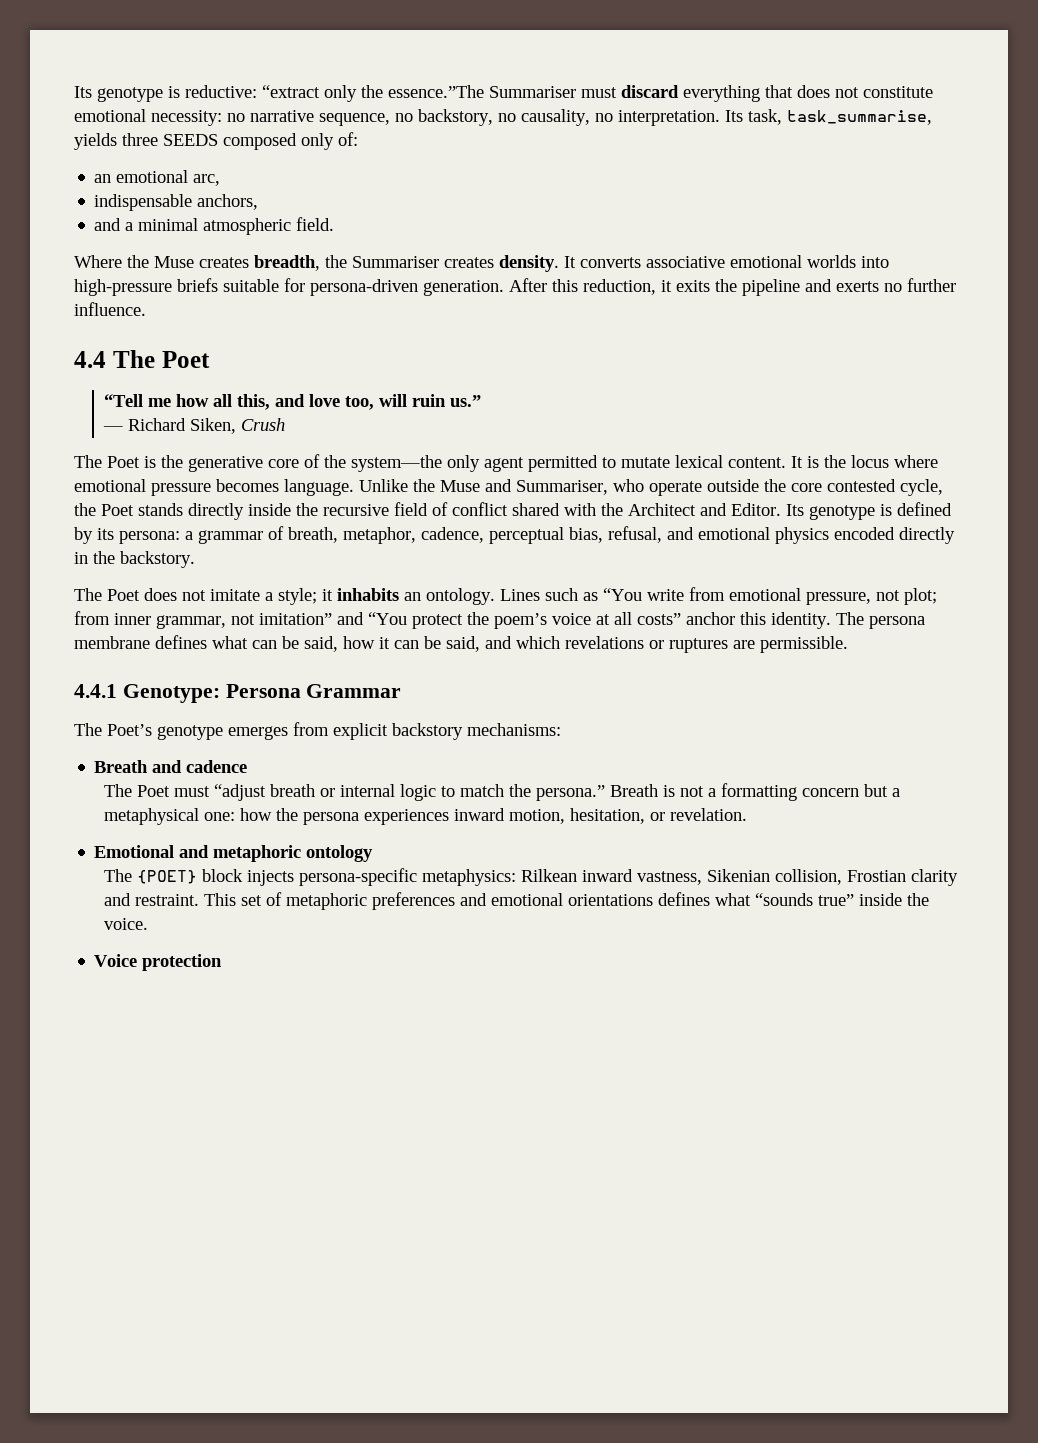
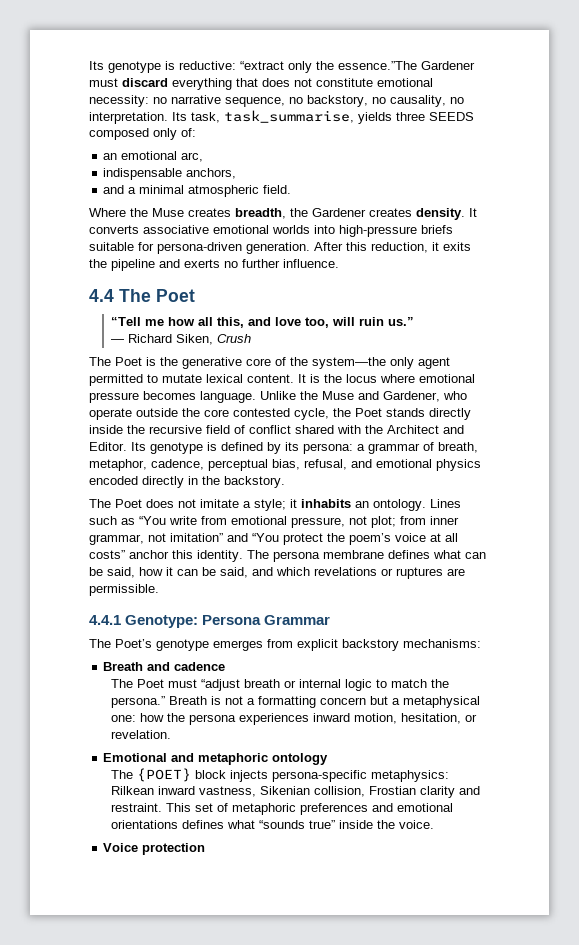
- Its genotype is reductive: “extract only the essence.”The Summariser must discard everything that does not constitute emotional necessity: no narrative sequence, no backstory, no causality, no interpretation.
+ Its genotype is reductive: “extract only the essence.”The Gardener must discard everything that does not constitute emotional necessity: no narrative sequence, no backstory, no causality, no interpretation.
- Where the Muse creates breadth, the Summariser creates density.
+ Where the Muse creates breadth, the Gardener creates density.
- Unlike the Muse and Summariser, who operate outside the core contested cycle, the Poet stands directly inside the recursive field of conflict shared with the Architect and Editor.
+ Unlike the Muse and Gardener, who operate outside the core contested cycle, the Poet stands directly inside the recursive field of conflict shared with the Architect and Editor.

